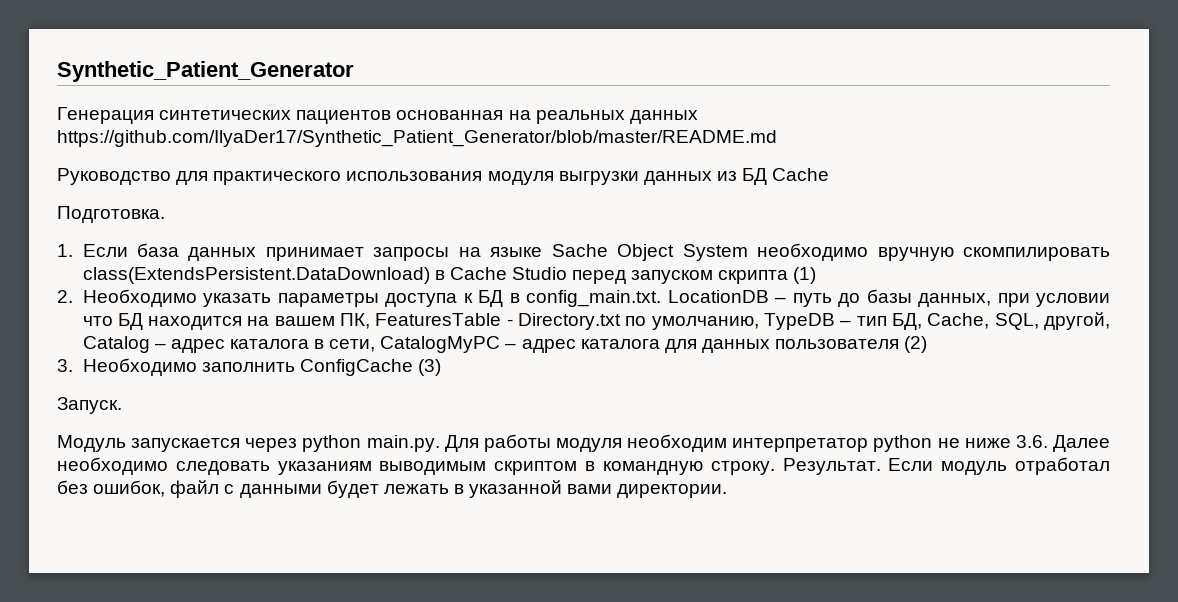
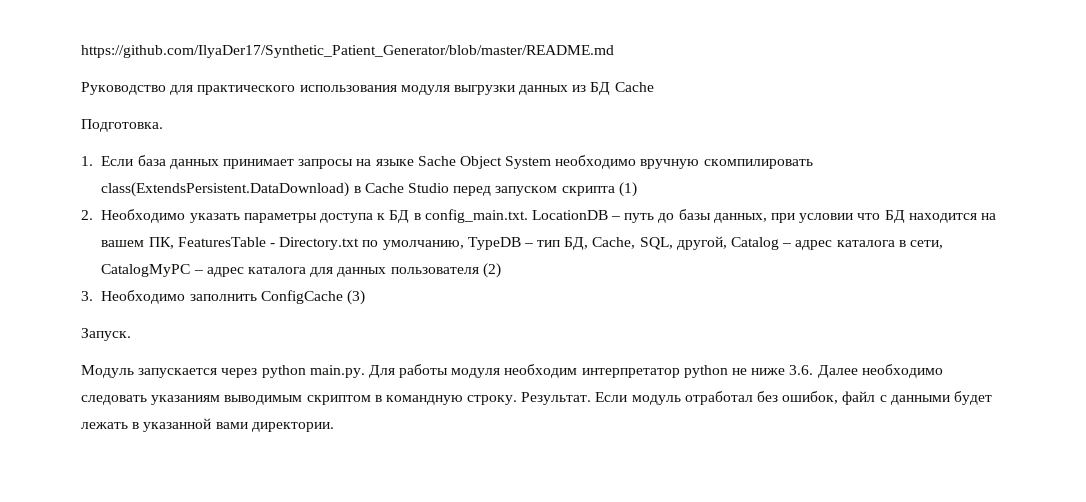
- Synthetic_Patient_Generator
- Генерация синтетических пациентов основанная на реальных данных https://github.com/IlyaDer17/Synthetic_Patient_Generator/blob/master/README.md
+ https://github.com/IlyaDer17/Synthetic_Patient_Generator/blob/master/README.md

